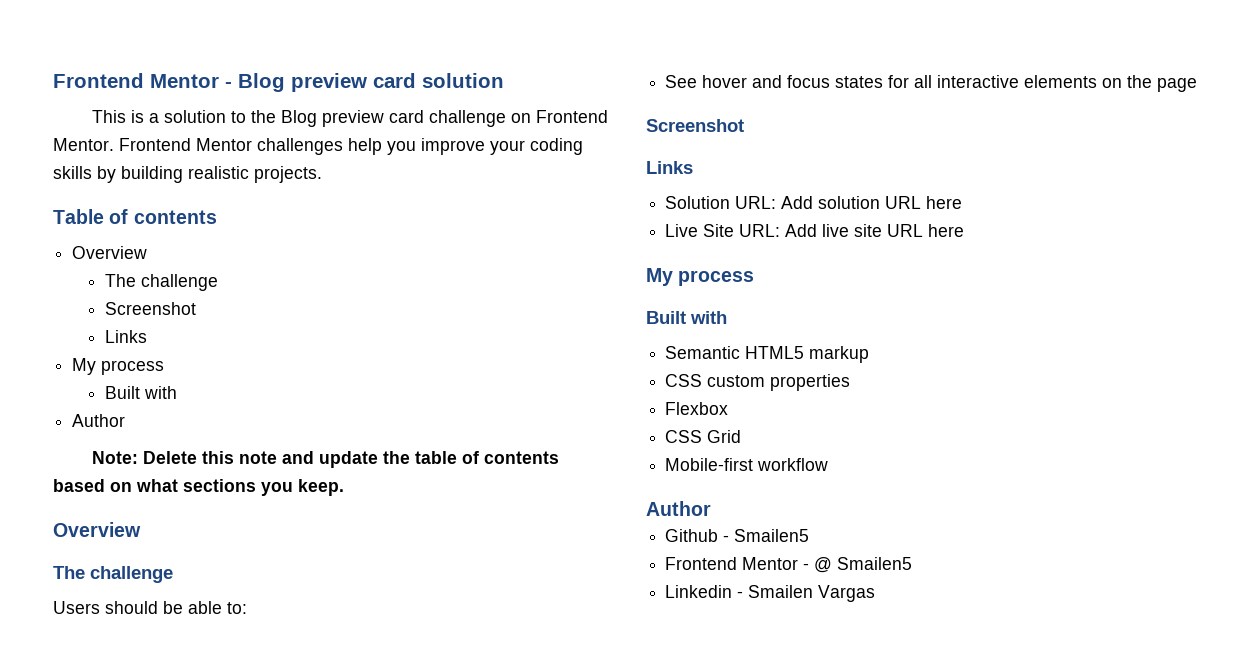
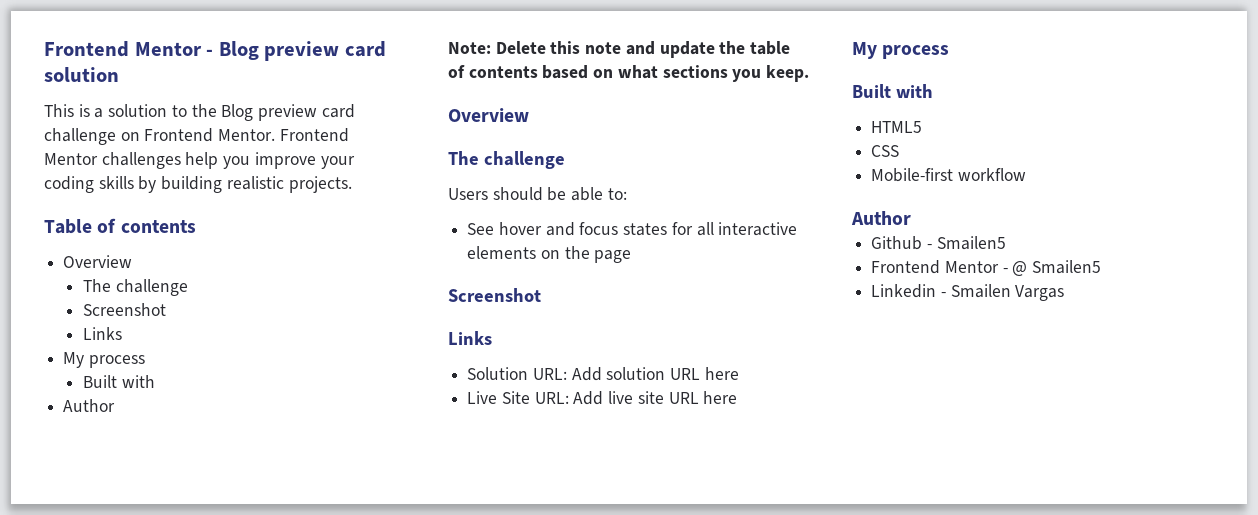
- Semantic HTML5 markup
- CSS custom properties
- Flexbox
- CSS Grid
+ HTML5
+ CSS

